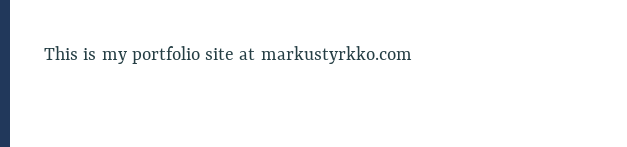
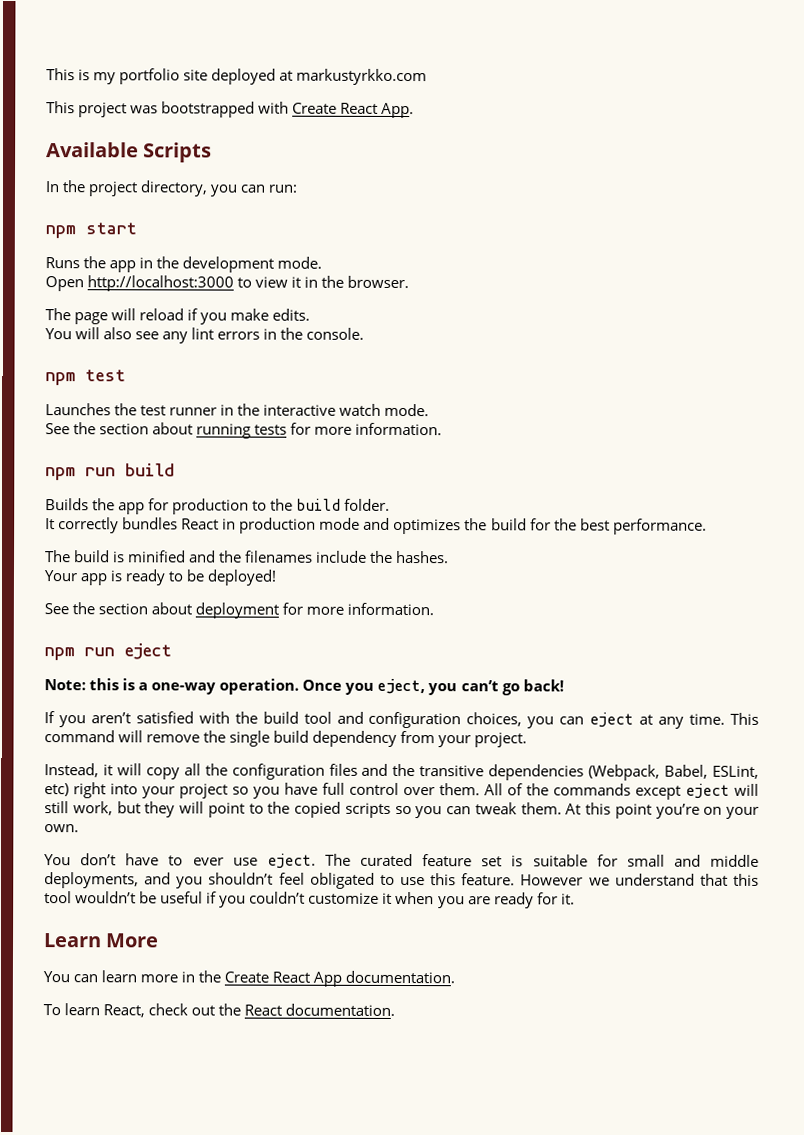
- This is my portfolio site at markustyrkko.com
+ This is my portfolio site deployed at markustyrkko.com
+ This project was bootstrapped with Create React App.
+ Available Scripts
+ In the project directory, you can run:
+ npm start
+ Runs the app in the development mode.
+ Open http://localhost:3000 to view it in the browser.
+ The page will reload if you make edits.
+ You will also see any lint errors in the console.
+ npm test
+ Launches the test runner in the interactive watch mode.
+ See the section about running tests for more information.
+ npm run build
+ Builds the app for production to the build folder.
+ It correctly bundles React in production mode and optimizes the build for the best performance.
+ The build is minified and the filenames include the hashes.
+ Your app is ready to be deployed!
+ See the section about deployment for more information.
+ npm run eject
+ Note: this is a one-way operation. Once you eject, you can’t go back!
+ If you aren’t satisfied with the build tool and configuration choices, you can eject at any time. This command will remove the single build dependency from your project.
+ Instead, it will copy all the configuration files and the transitive dependencies (Webpack, Babel, ESLint, etc) right into your project so you have full control over them. All of the commands except eject will still work, but they will point to the copied scripts so you can tweak them. At this point you’re on your own.
+ You don’t have to ever use eject. The curated feature set is suitable for small and middle deployments, and you shouldn’t feel obligated to use this feature. However we understand that this tool wouldn’t be useful if you couldn’t customize it when you are ready for it.
+ Learn More
+ You can learn more in the Create React App documentation.
+ To learn React, check out the React documentation.

